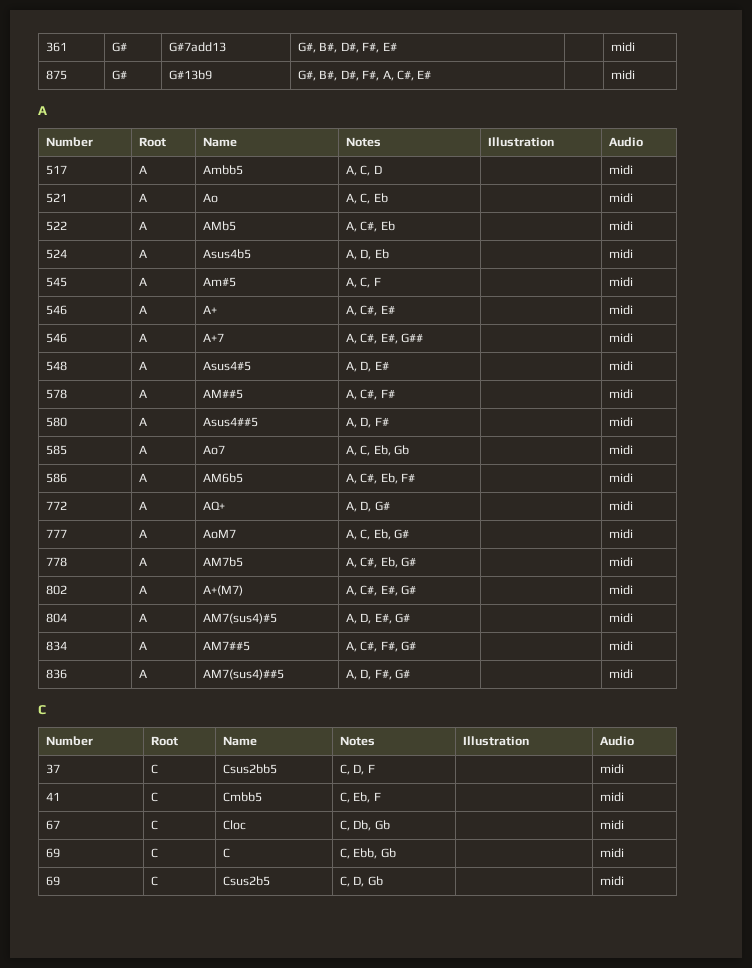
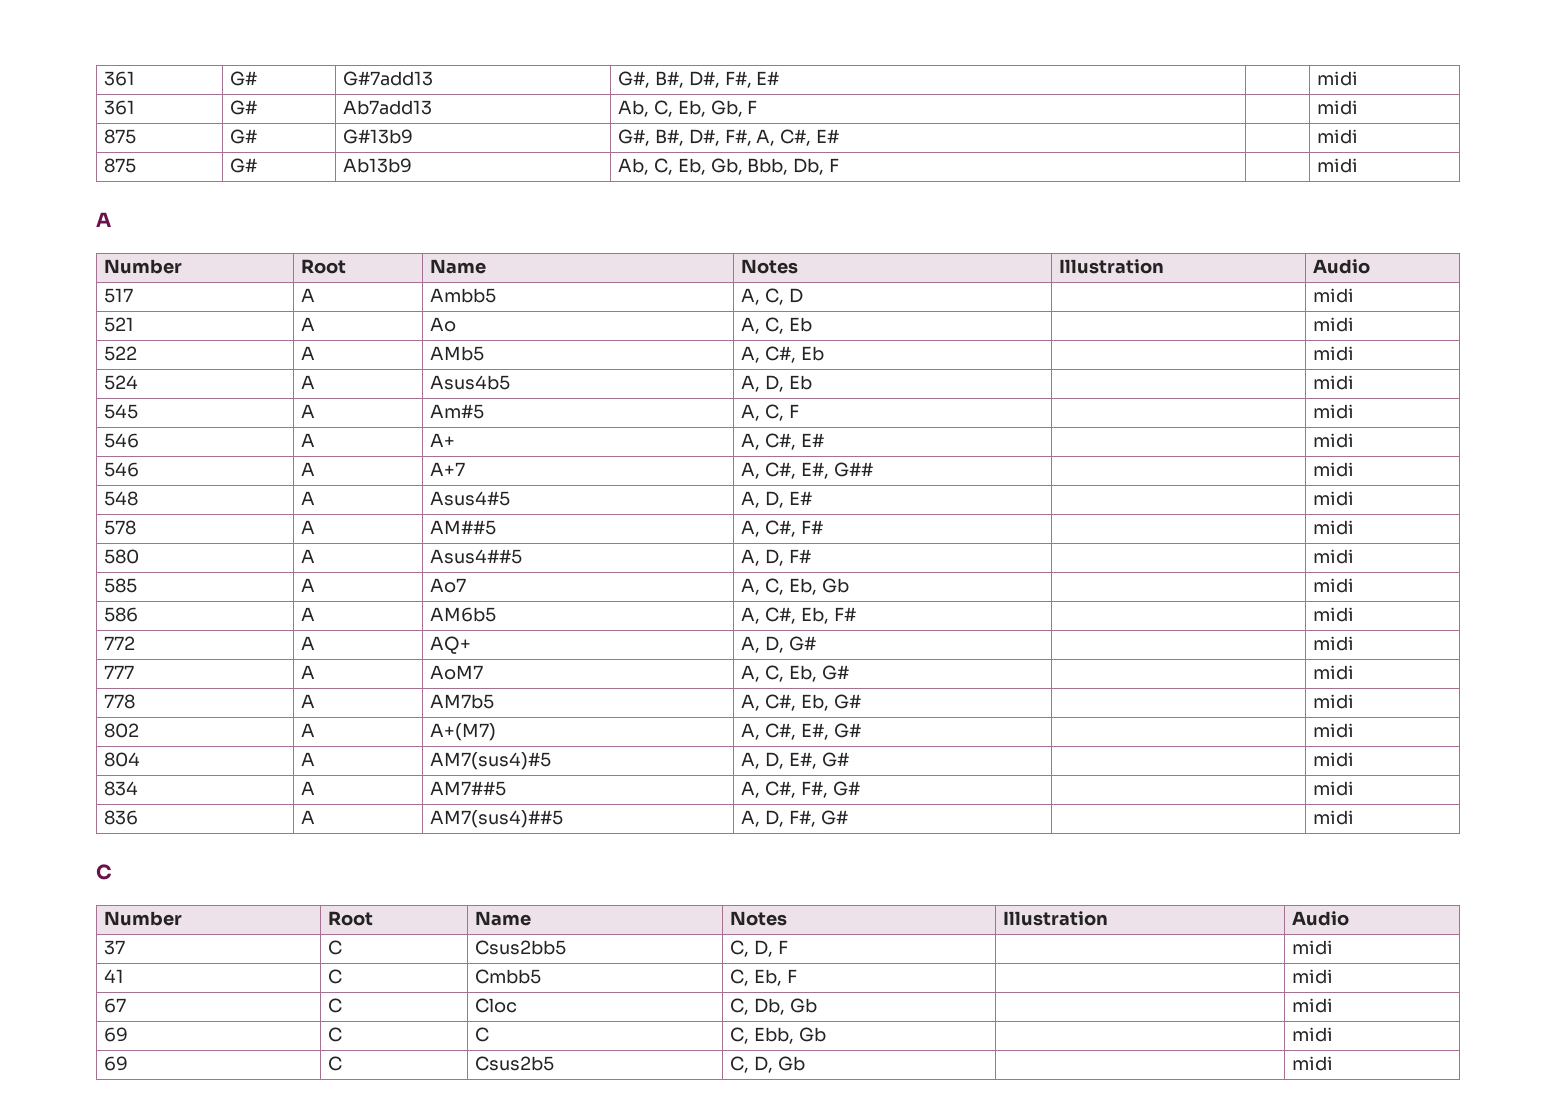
+ 361 | G# | Ab7add13 | Ab, C, Eb, Gb, F | | midi
+ 875 | G# | Ab13b9 | Ab, C, Eb, Gb, Bbb, Db, F | | midi

